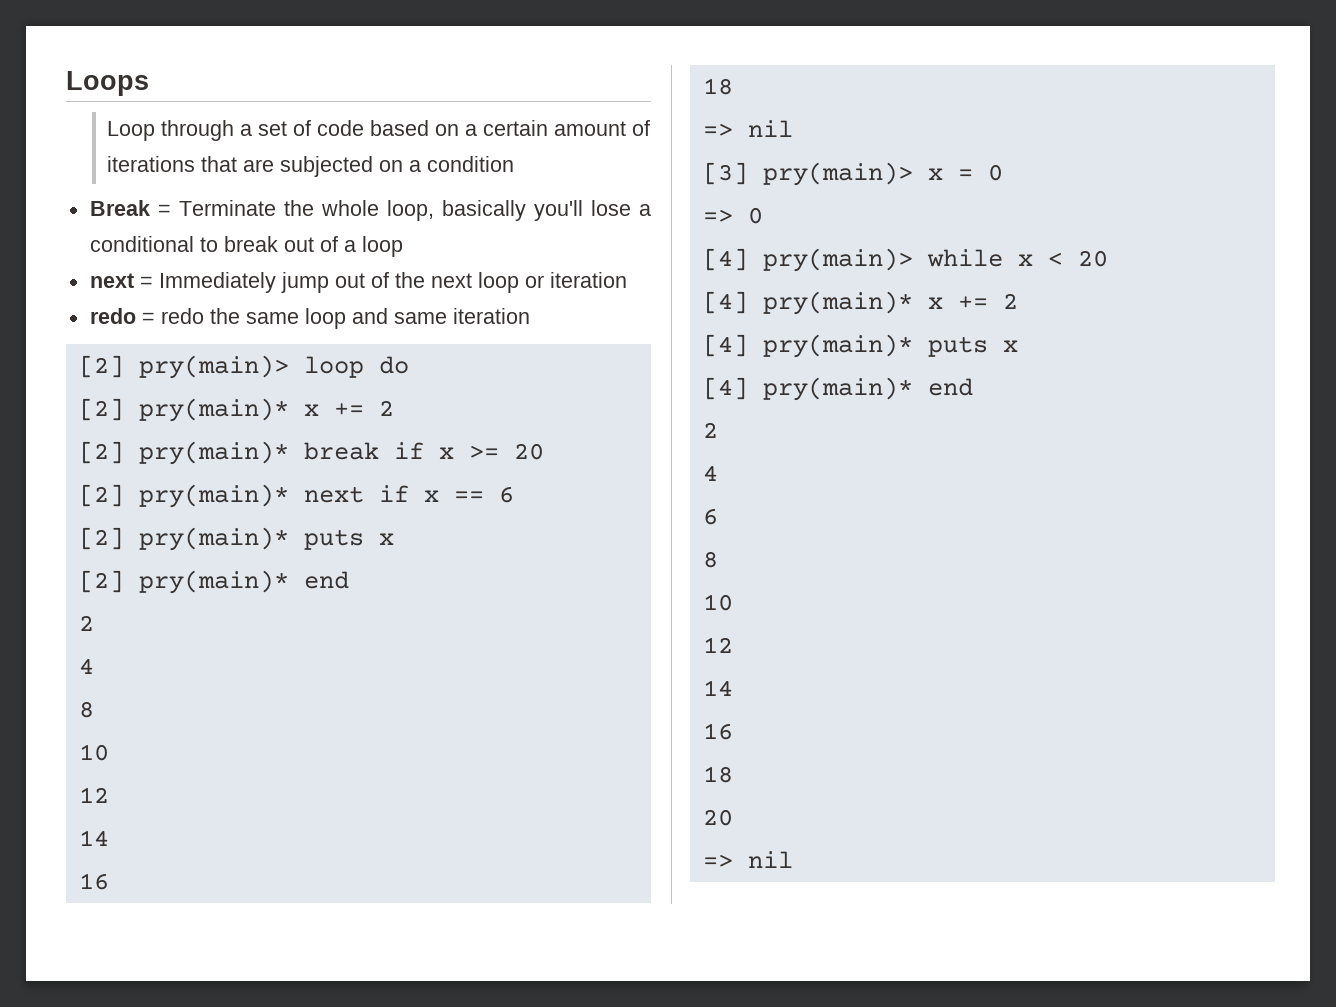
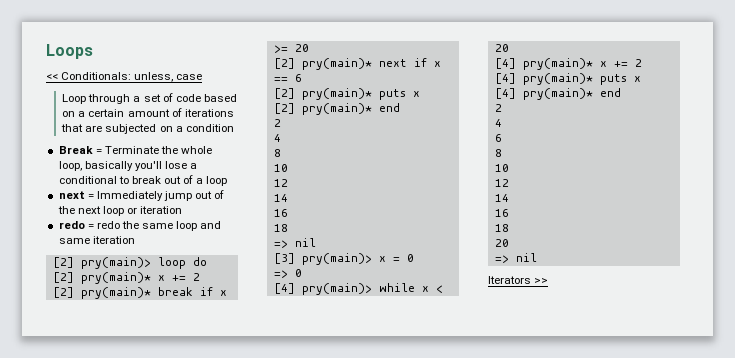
+ << Conditionals: unless, case
+ Iterators >>

